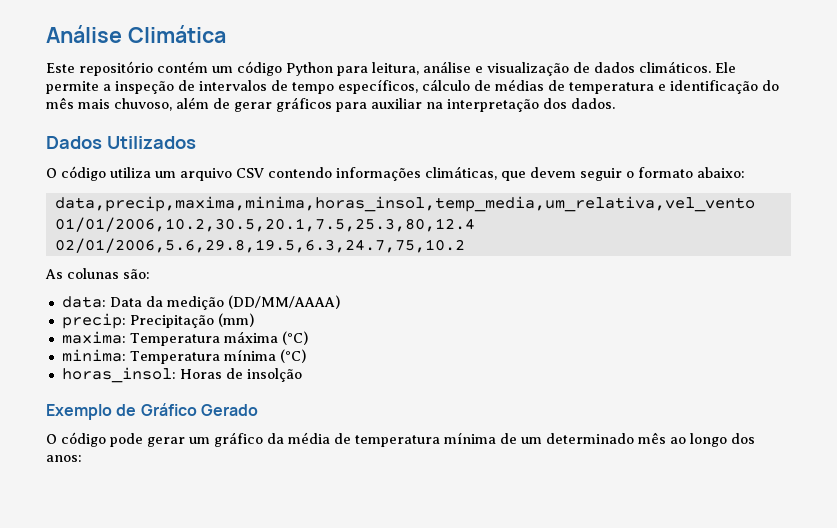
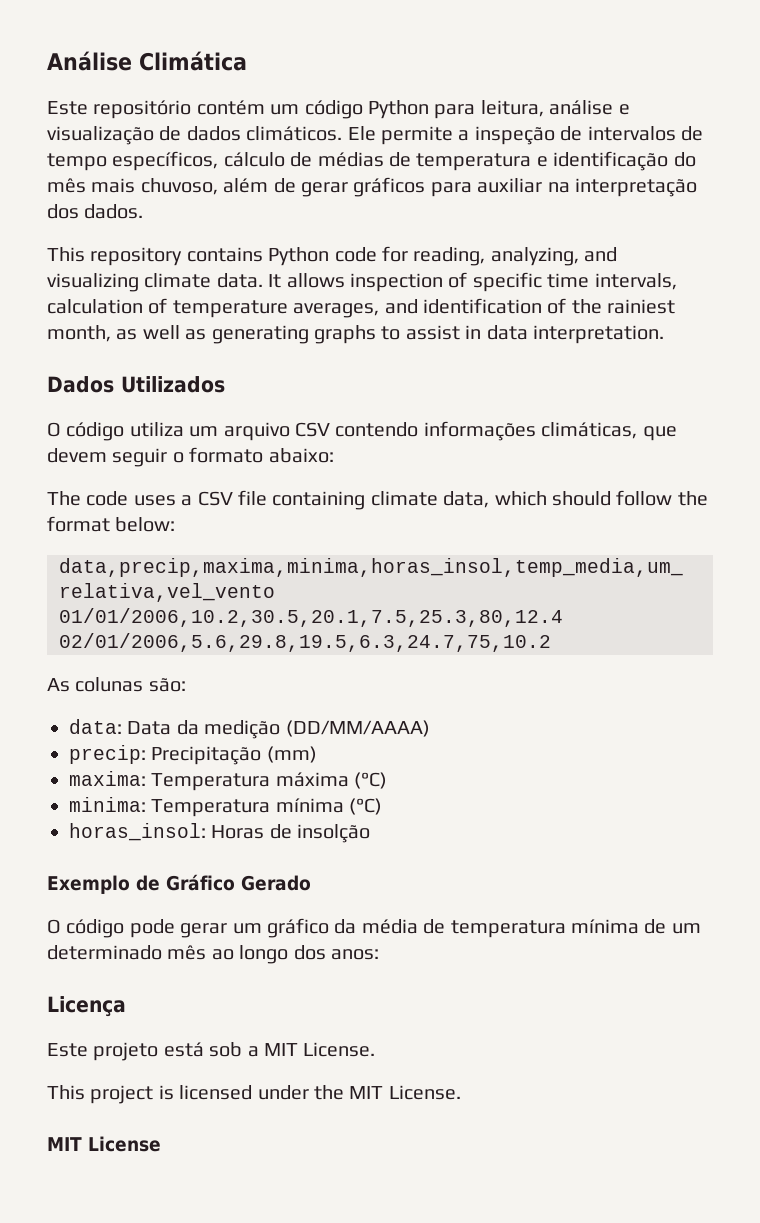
+ This repository contains Python code for reading, analyzing, and visualizing climate data. It allows inspection of specific time intervals, calculation of temperature averages, and identification of the rainiest month, as well as generating graphs to assist in data interpretation.
+ The code uses a CSV file containing climate data, which should follow the format below:
+ Licença
+ Este projeto está sob a MIT License.
+ This project is licensed under the MIT License.
+ MIT License

